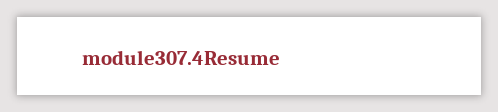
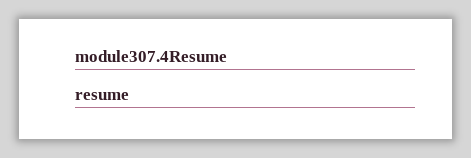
+ resume

